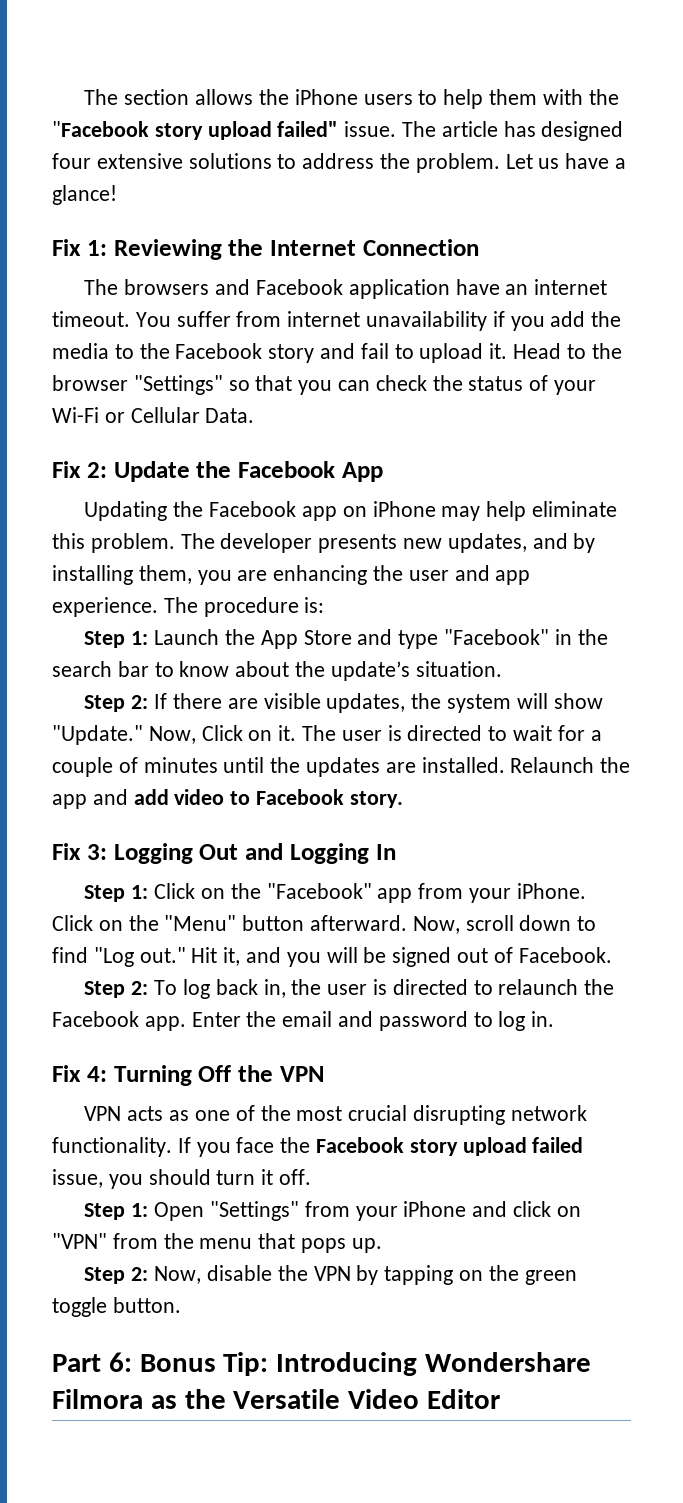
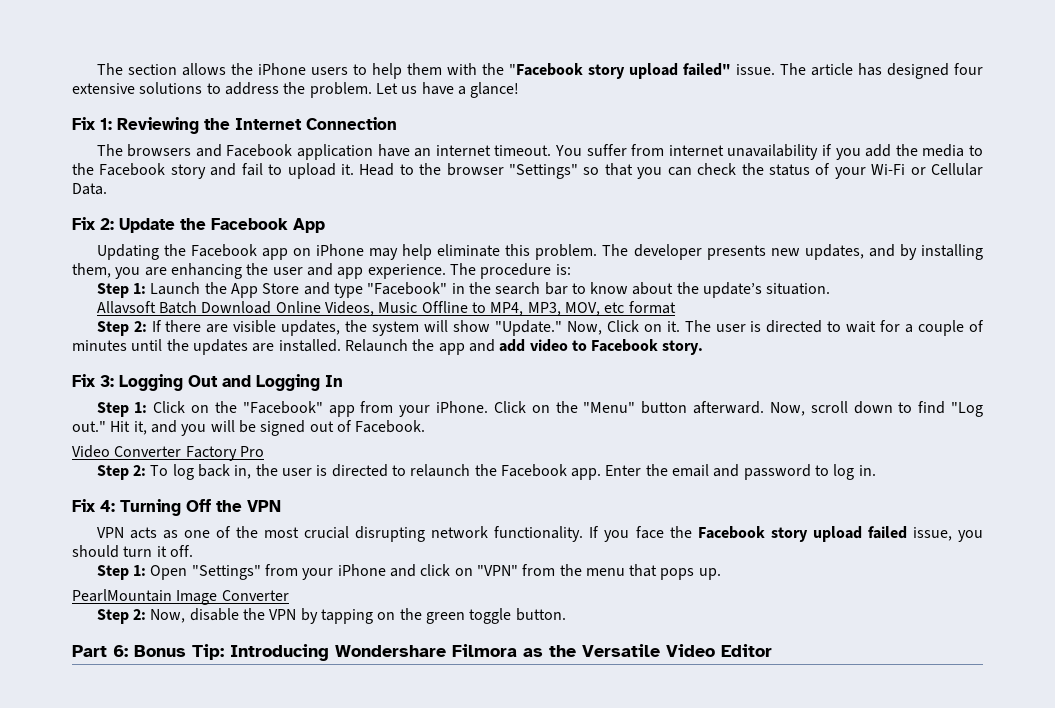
+ Allavsoft Batch Download Online Videos, Music Offline to MP4, MP3, MOV, etc format
+ Video Converter Factory Pro
+ PearlMountain Image Converter

